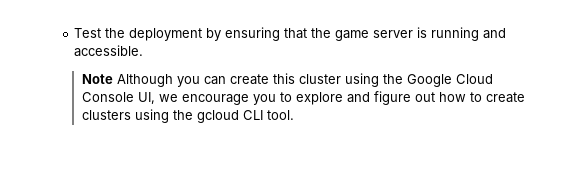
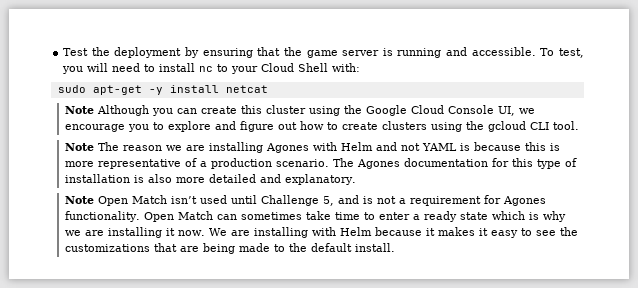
+ To test, you will need to install nc to your Cloud Shell with:
+ sudo apt-get -y install netcat
+ Note The reason we are installing Agones with Helm and not YAML is because this is more representative of a production scenario. The Agones documentation for this type of installation is also more detailed and explanatory.
+ Note Open Match isn’t used until Challenge 5, and is not a requirement for Agones functionality. Open Match can sometimes take time to enter a ready state which is why we are installing it now. We are installing with Helm because it makes it easy to see the customizations that are being made to the default install.

